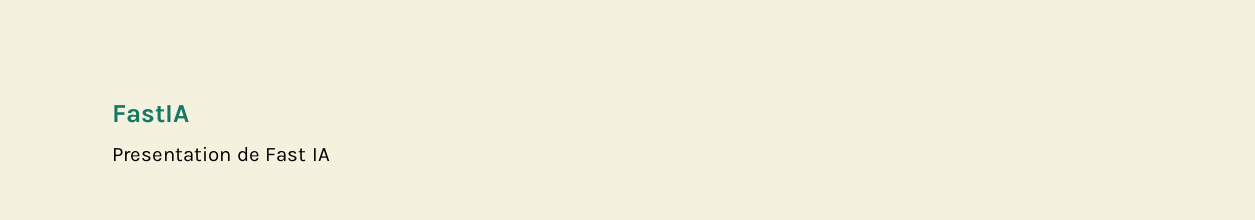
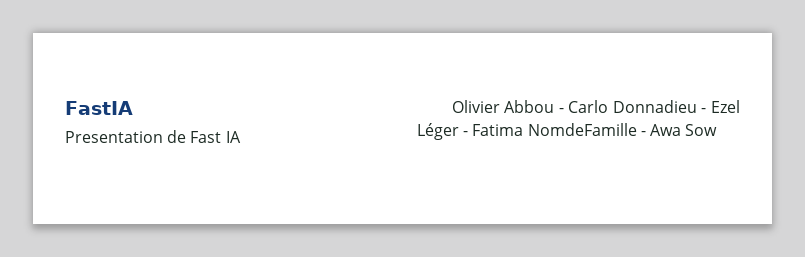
+ Olivier Abbou - Carlo Donnadieu - Ezel Léger - Fatima NomdeFamille - Awa Sow

